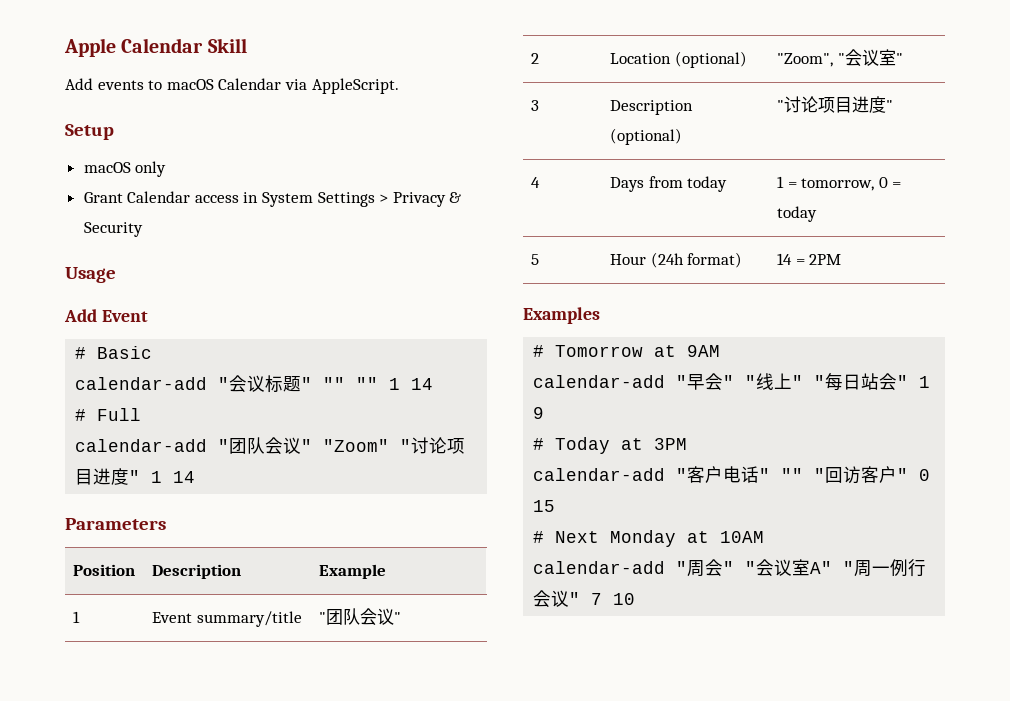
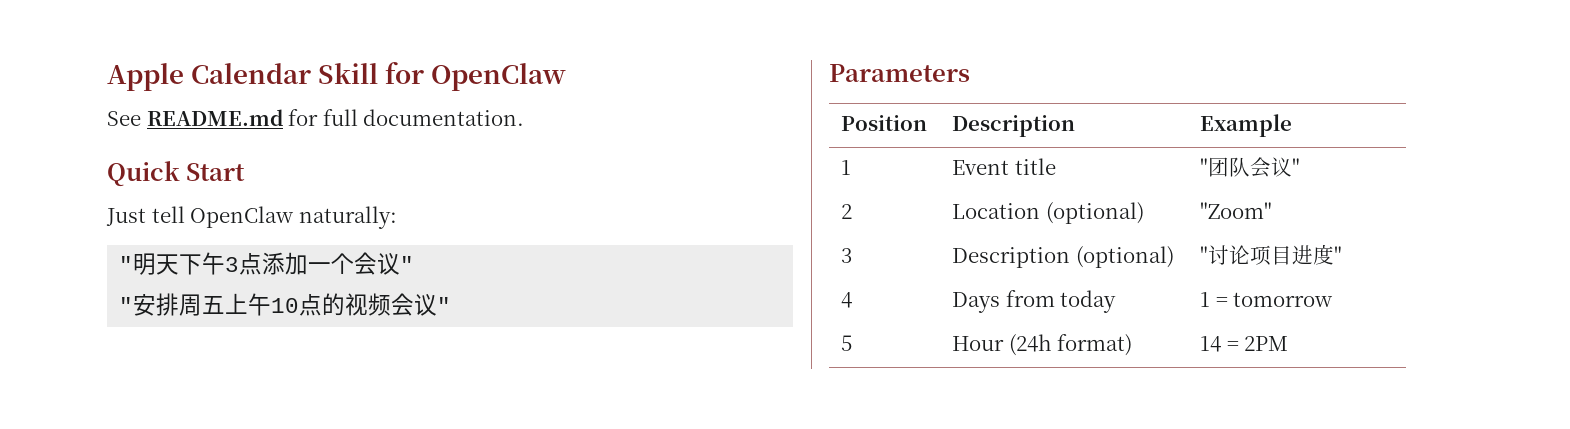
- Apple Calendar Skill
- Add events to macOS Calendar via AppleScript.
- Setup
- macOS only
- Grant Calendar access in System Settings > Privacy & Security
- Usage
- Add Event
- # Basic
- calendar-add "会议标题" "" "" 1 14
- # Full
- calendar-add "团队会议" "Zoom" "讨论项目进度" 1 14
+ Apple Calendar Skill for OpenClaw
+ See README.md for full documentation.
+ Quick Start
+ Just tell OpenClaw naturally:
+ "明天下午3点添加一个会议"
+ "安排周五上午10点的视频会议"
- 1 | Event summary/title | "团队会议"
+ 1 | Event title | "团队会议"
- 2 | Location (optional) | "Zoom", "会议室"
+ 2 | Location (optional) | "Zoom"
- 4 | Days from today | 1 = tomorrow, 0 = today
+ 4 | Days from today | 1 = tomorrow
- Examples
- # Tomorrow at 9AM
- calendar-add "早会" "线上" "每日站会" 1 9
- # Today at 3PM
- calendar-add "客户电话" "" "回访客户" 0 15
- # Next Monday at 10AM
- calendar-add "周会" "会议室A" "周一例行会议" 7 10

